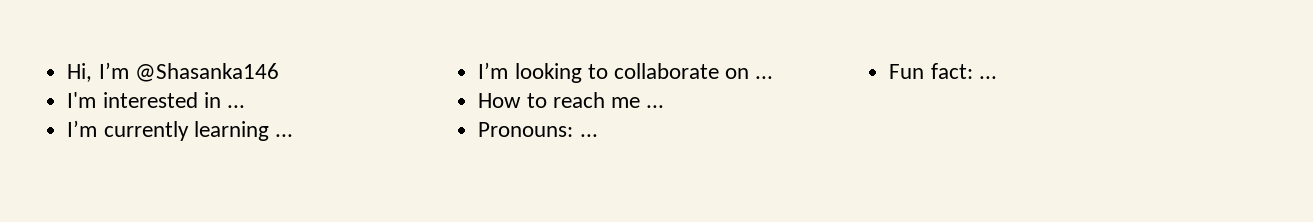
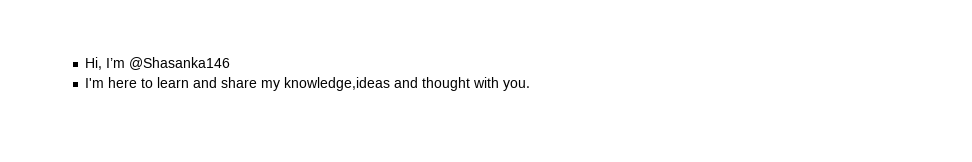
- I'm interested in ...
- I’m currently learning ...
- I’m looking to collaborate on ...
- How to reach me ...
- Pronouns: ...
- Fun fact: ...
+ I'm here to learn and share my knowledge,ideas and thought with you.

